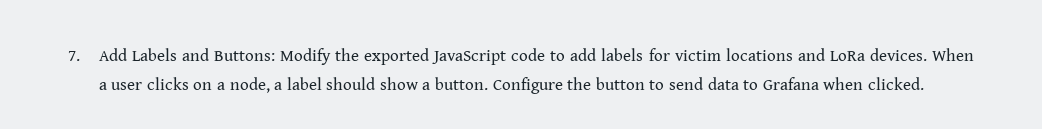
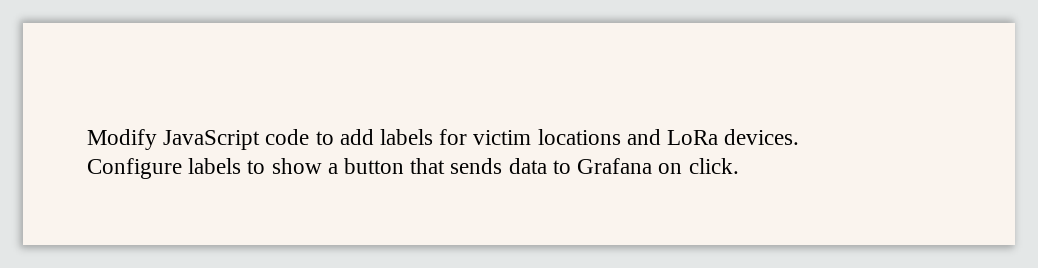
- 7. Add Labels and Buttons: Modify the exported JavaScript code to add labels for victim locations and LoRa devices.
+ Modify JavaScript code to add labels for victim locations and LoRa devices.
- When a user clicks on a node, a label should show a button. Configure the button to send data to Grafana when clicked.
+ Configure labels to show a button that sends data to Grafana on click.

